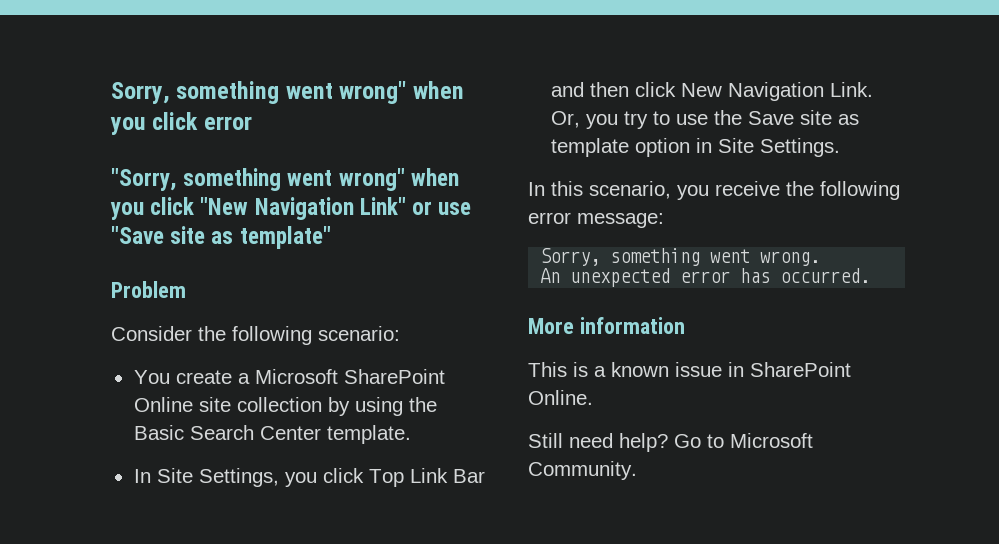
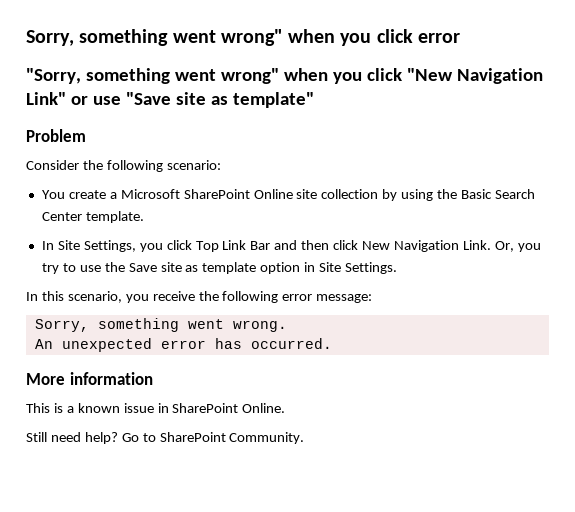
- Go to Microsoft Community.
+ Go to SharePoint Community.

